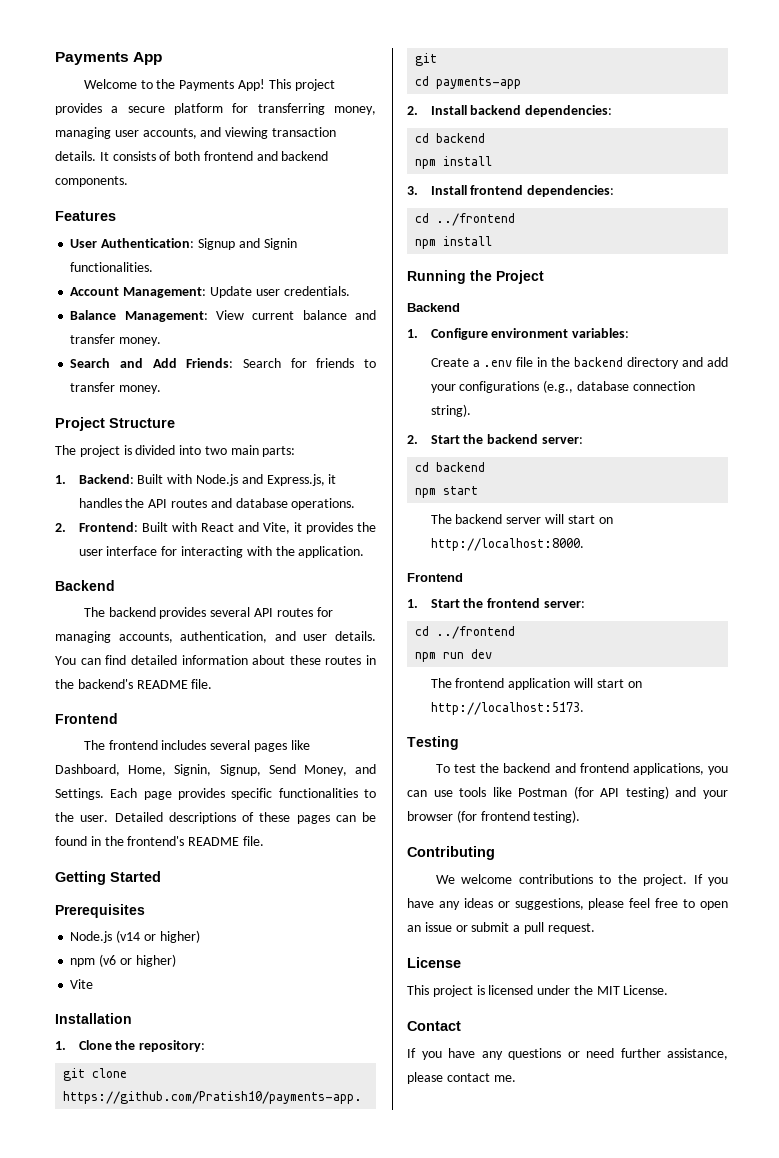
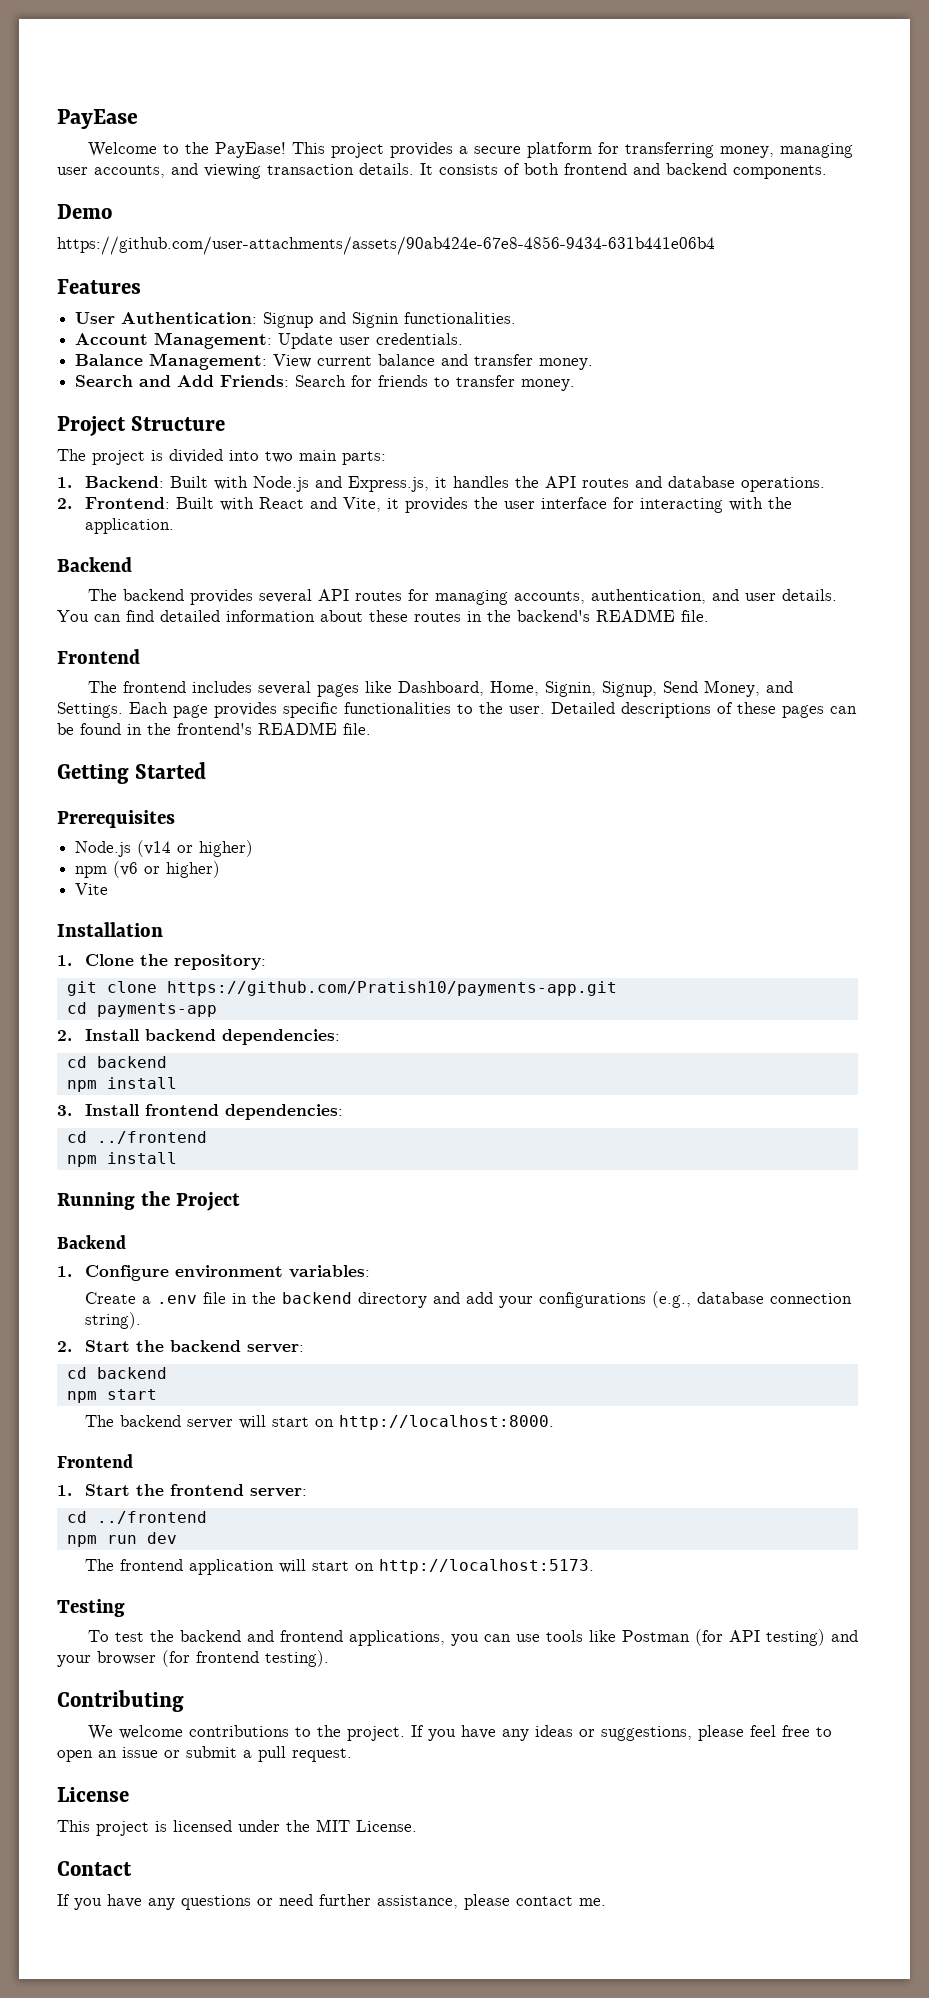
- Payments App
+ PayEase
- Welcome to the Payments App!
+ Welcome to the PayEase!
+ Demo
+ https://github.com/user-attachments/assets/90ab424e-67e8-4856-9434-631b441e06b4

